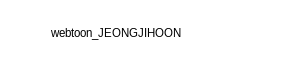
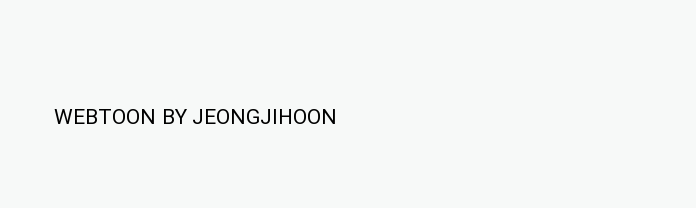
- webtoon_JEONGJIHOON
+ WEBTOON BY JEONGJIHOON

